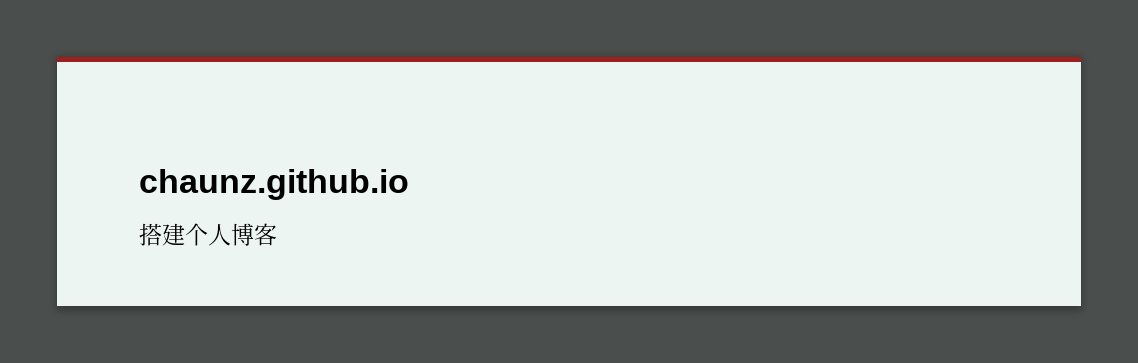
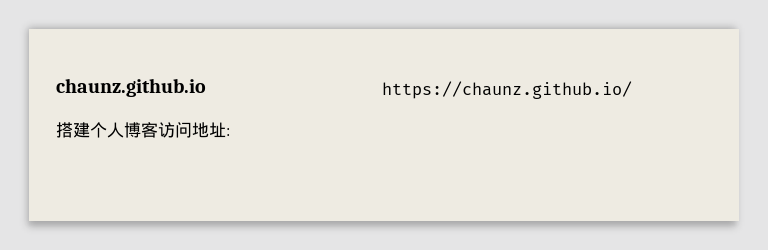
- 搭建个人博客
+ 搭建个人博客访问地址: https://chaunz.github.io/

